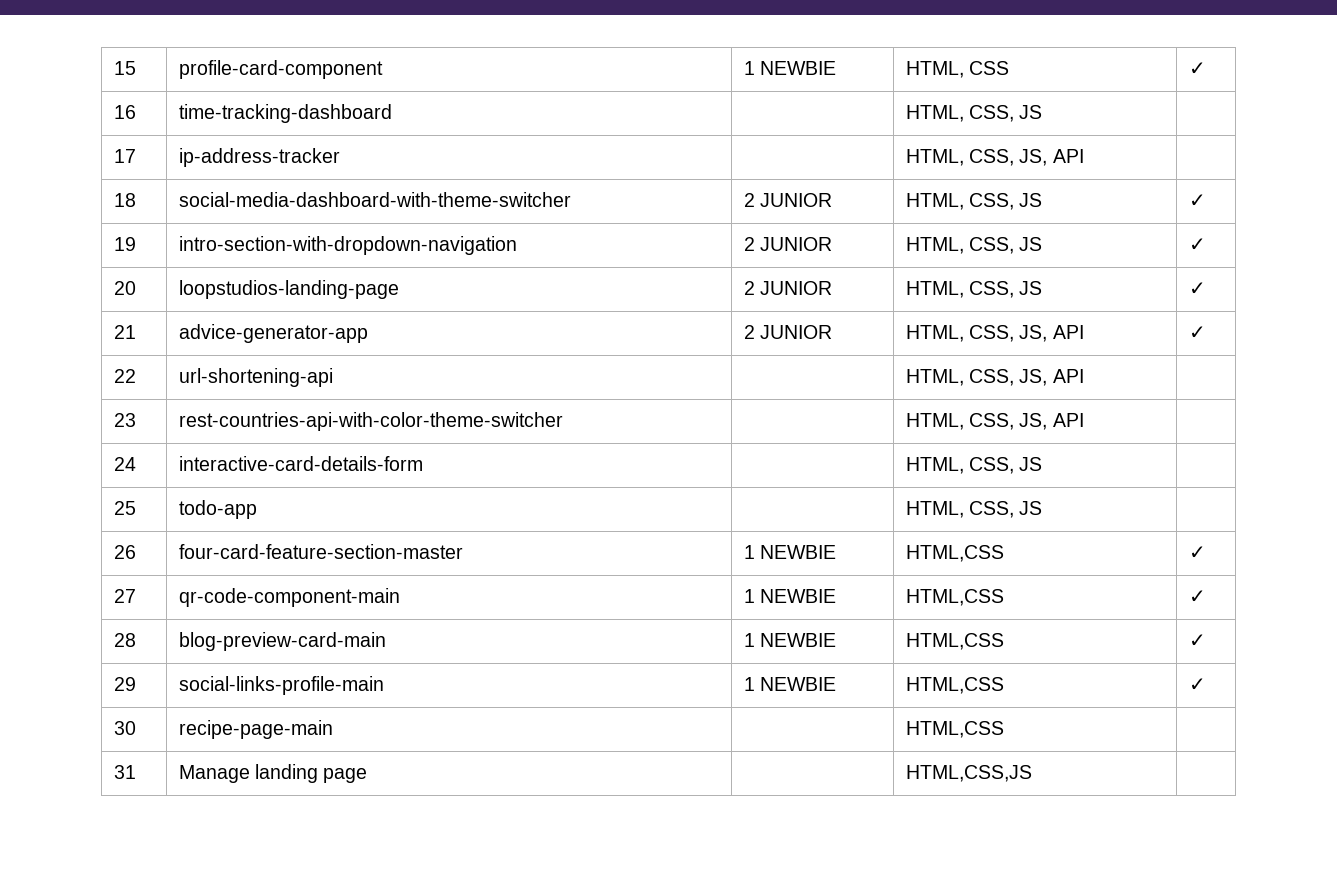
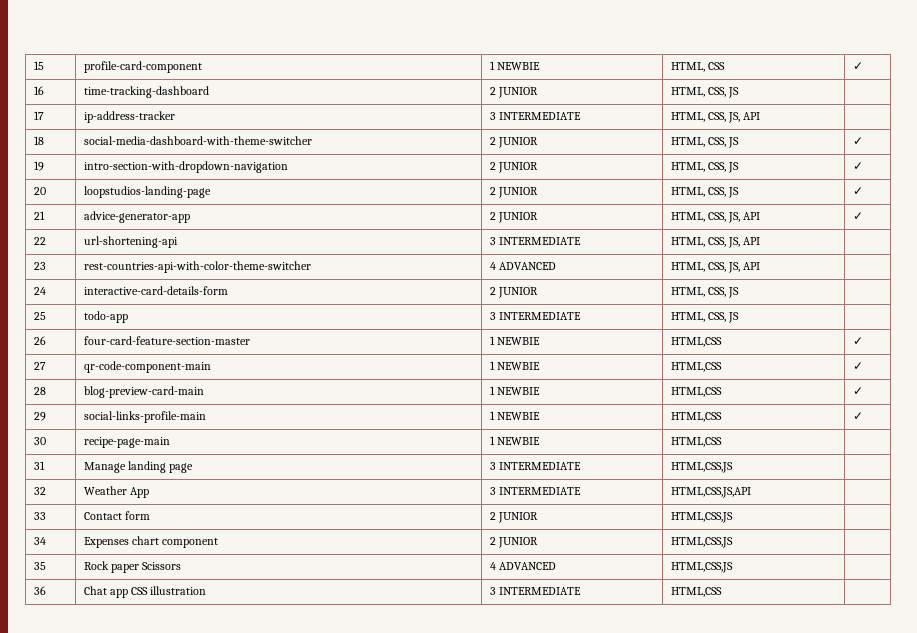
- 16 | time-tracking-dashboard | | HTML, CSS, JS |
+ 16 | time-tracking-dashboard | 2 JUNIOR | HTML, CSS, JS |
- 17 | ip-address-tracker | | HTML, CSS, JS, API |
+ 17 | ip-address-tracker | 3 INTERMEDIATE | HTML, CSS, JS, API |
- 22 | url-shortening-api | | HTML, CSS, JS, API |
+ 22 | url-shortening-api | 3 INTERMEDIATE | HTML, CSS, JS, API |
- 23 | rest-countries-api-with-color-theme-switcher | | HTML, CSS, JS, API |
+ 23 | rest-countries-api-with-color-theme-switcher | 4 ADVANCED | HTML, CSS, JS, API |
- 24 | interactive-card-details-form | | HTML, CSS, JS |
+ 24 | interactive-card-details-form | 2 JUNIOR | HTML, CSS, JS |
- 25 | todo-app | | HTML, CSS, JS |
+ 25 | todo-app | 3 INTERMEDIATE | HTML, CSS, JS |
- 30 | recipe-page-main | | HTML,CSS |
+ 30 | recipe-page-main | 1 NEWBIE | HTML,CSS |
- 31 | Manage landing page | | HTML,CSS,JS |
+ 31 | Manage landing page | 3 INTERMEDIATE | HTML,CSS,JS |
+ 32 | Weather App | 3 INTERMEDIATE | HTML,CSS,JS,API |
+ 33 | Contact form | 2 JUNIOR | HTML,CSS,JS |
+ 34 | Expenses chart component | 2 JUNIOR | HTML,CSS,JS |
+ 35 | Rock paper Scissors | 4 ADVANCED | HTML,CSS,JS |
+ 36 | Chat app CSS illustration | 3 INTERMEDIATE | HTML,CSS |

